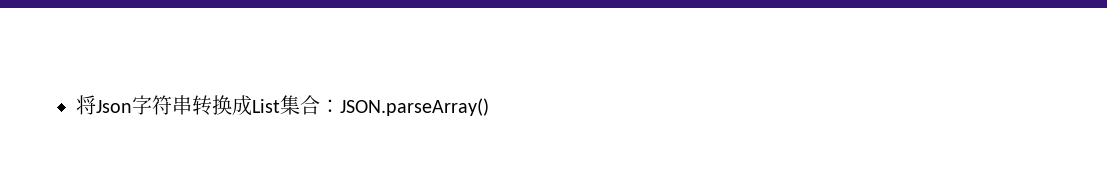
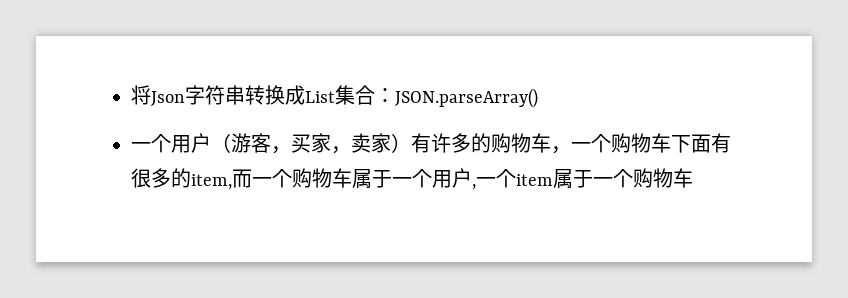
+ 一个用户（游客，买家，卖家）有许多的购物车，一个购物车下面有很多的item,而一个购物车属于一个用户,一个item属于一个购物车

